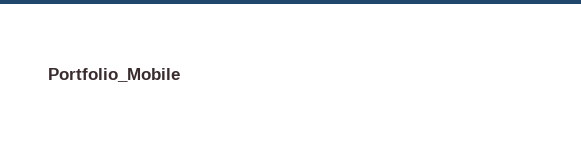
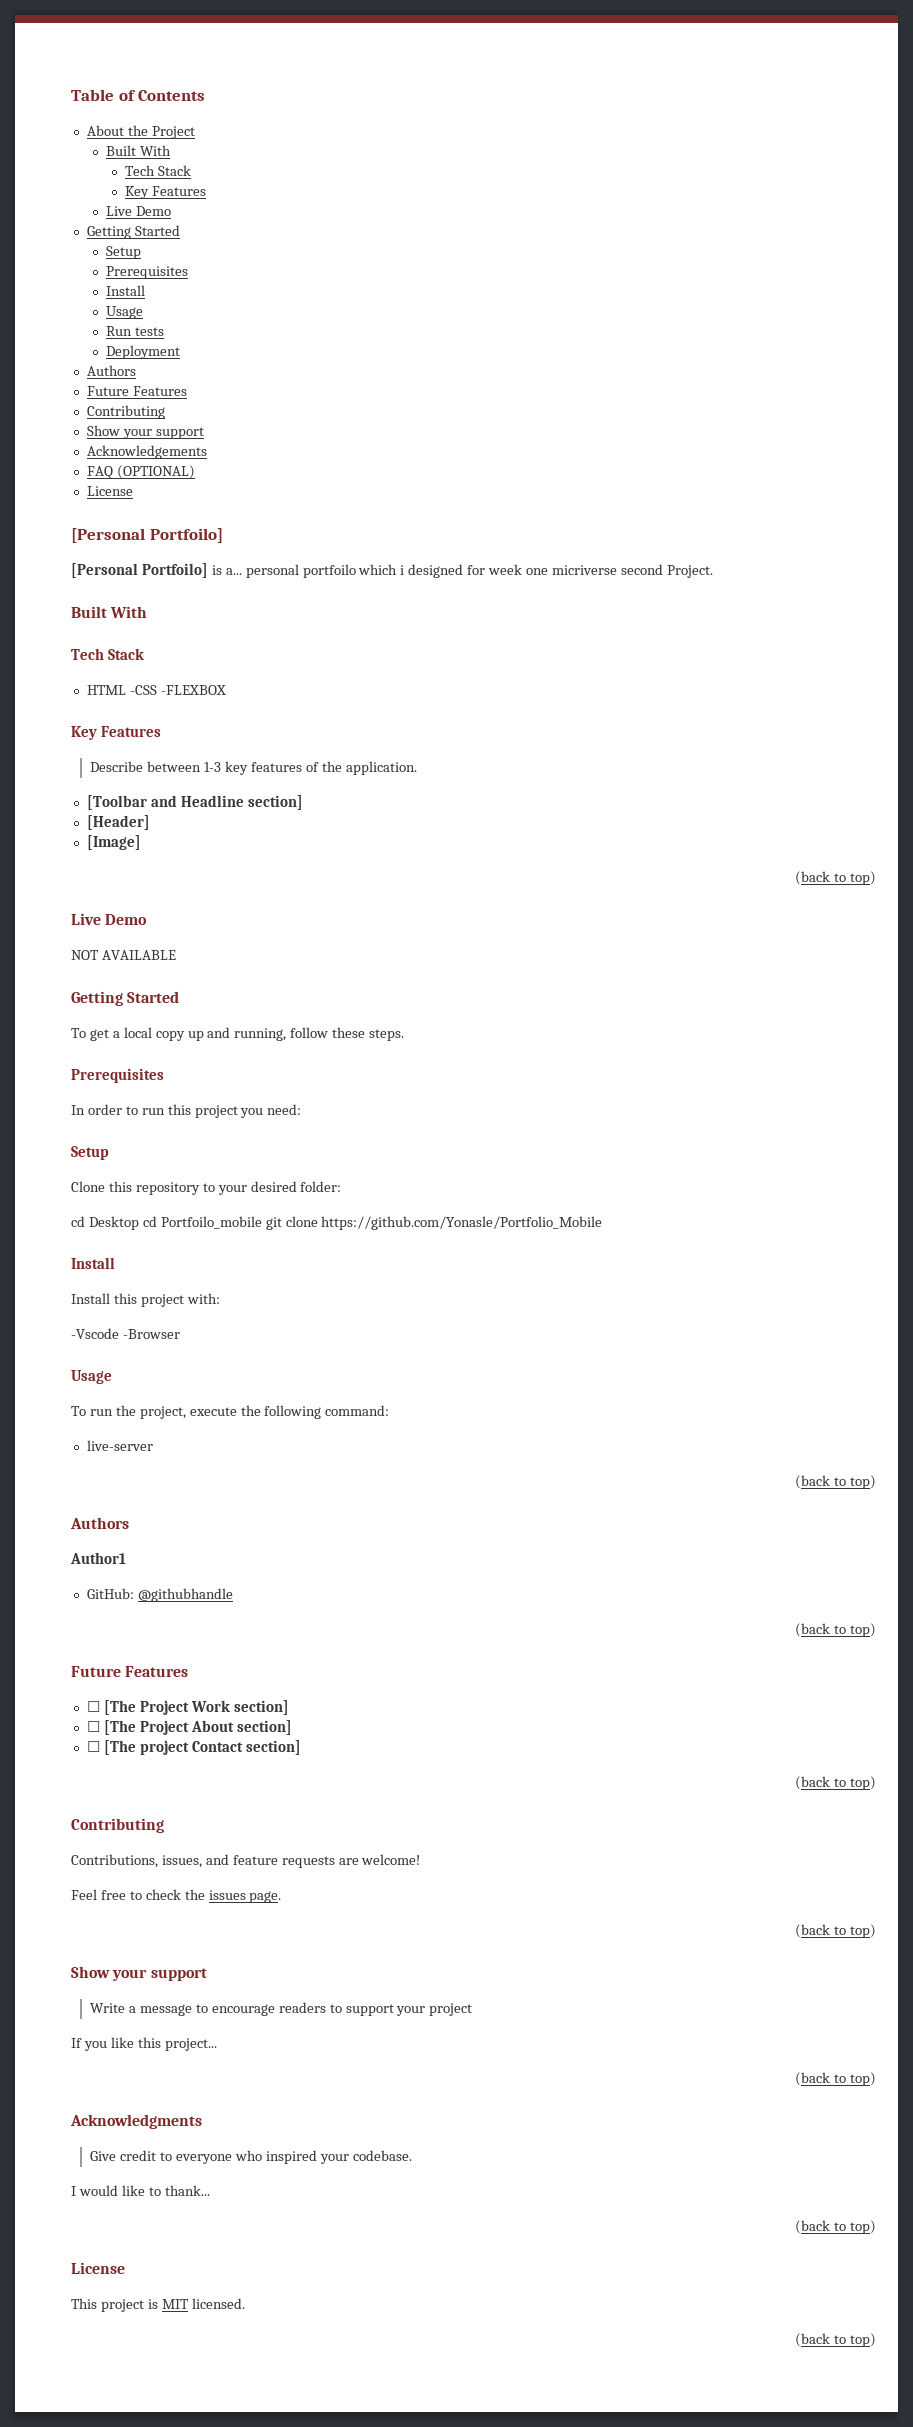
- Portfolio_Mobile
+ Table of Contents
+ About the Project
+ Built With
+ Tech Stack
+ Key Features
+ Live Demo
+ Getting Started
+ Setup
+ Prerequisites
+ Install
+ Usage
+ Run tests
+ Deployment
+ Authors
+ Future Features
+ Contributing
+ Show your support
+ Acknowledgements
+ FAQ (OPTIONAL)
+ License
+ [Personal Portfoilo]
+ [Personal Portfoilo] is a... personal portfoilo which i designed for week one micriverse second Project.
+ Built With
+ Tech Stack
+ HTML -CSS -FLEXBOX
+ Key Features
+ Describe between 1-3 key features of the application.
+ [Toolbar and Headline section]
+ [Header]
+ [Image]
+ (back to top)
+ Live Demo
+ NOT AVAILABLE
+ Getting Started
+ To get a local copy up and running, follow these steps.
+ Prerequisites
+ In order to run this project you need:
+ Setup
+ Clone this repository to your desired folder:
+ cd Desktop cd Portfoilo_mobile git clone https://github.com/Yonasle/Portfolio_Mobile
+ Install
+ Install this project with:
+ -Vscode -Browser
+ Usage
+ To run the project, execute the following command:
+ live-server
+ (back to top)
+ Authors
+ Author1
+ GitHub: @githubhandle
+ (back to top)
+ Future Features
+ ☐ [The Project Work section]
+ ☐ [The Project About section]
+ ☐ [The project Contact section]
+ (back to top)
+ Contributing
+ Contributions, issues, and feature requests are welcome!
+ Feel free to check the issues page.
+ (back to top)
+ Show your support
+ Write a message to encourage readers to support your project
+ If you like this project...
+ (back to top)
+ Acknowledgments
+ Give credit to everyone who inspired your codebase.
+ I would like to thank...
+ (back to top)
+ License
+ This project is MIT licensed.
+ (back to top)

